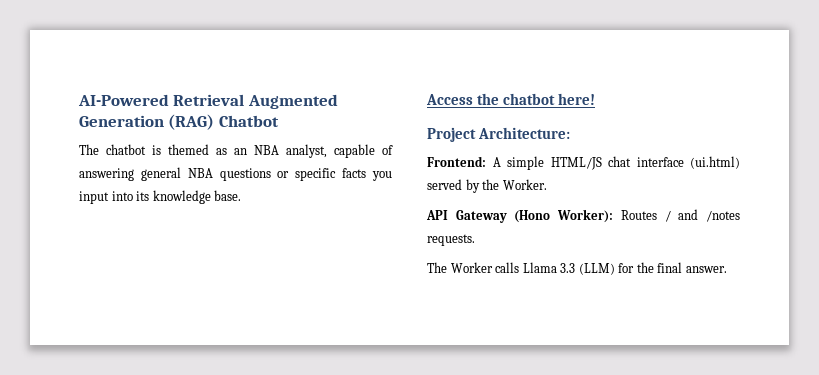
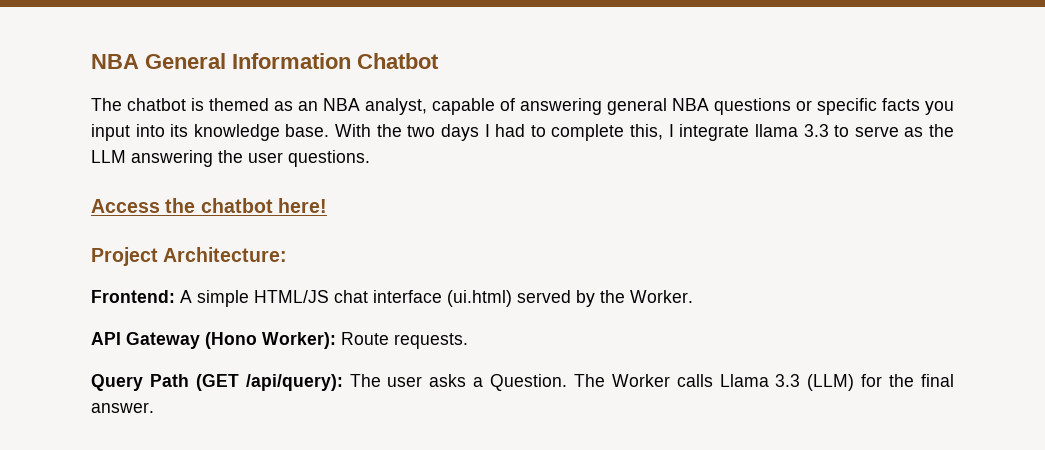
- AI-Powered Retrieval Augmented Generation (RAG) Chatbot
+ NBA General Information Chatbot
+ With the two days I had to complete this, I integrate llama 3.3 to serve as the LLM answering the user questions.
- API Gateway (Hono Worker): Routes / and /notes requests.
- The Worker calls Llama 3.3 (LLM) for the final answer.
+ API Gateway (Hono Worker): Route requests.
+ Query Path (GET /api/query): The user asks a Question. The Worker calls Llama 3.3 (LLM) for the final answer.

